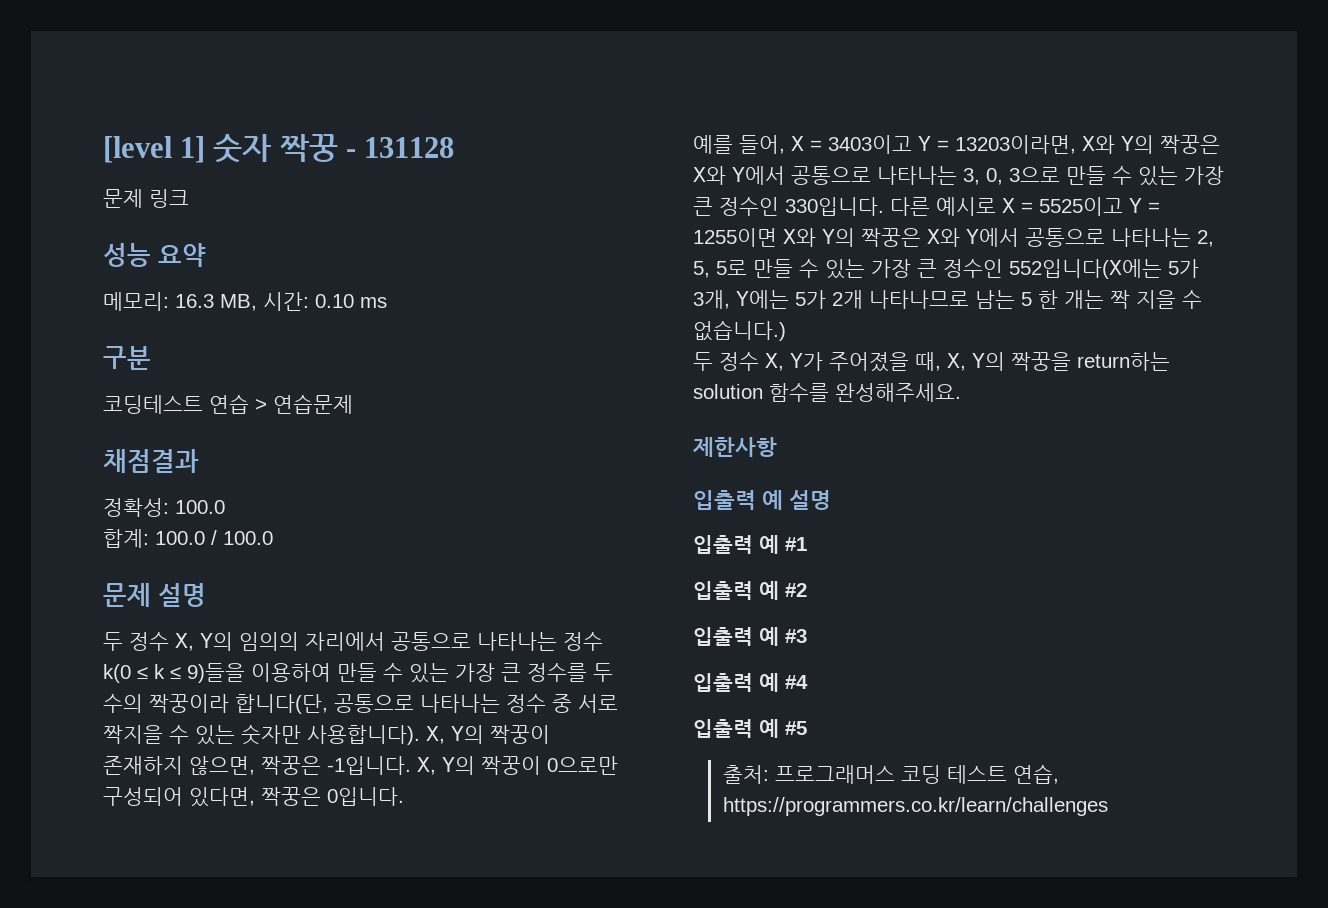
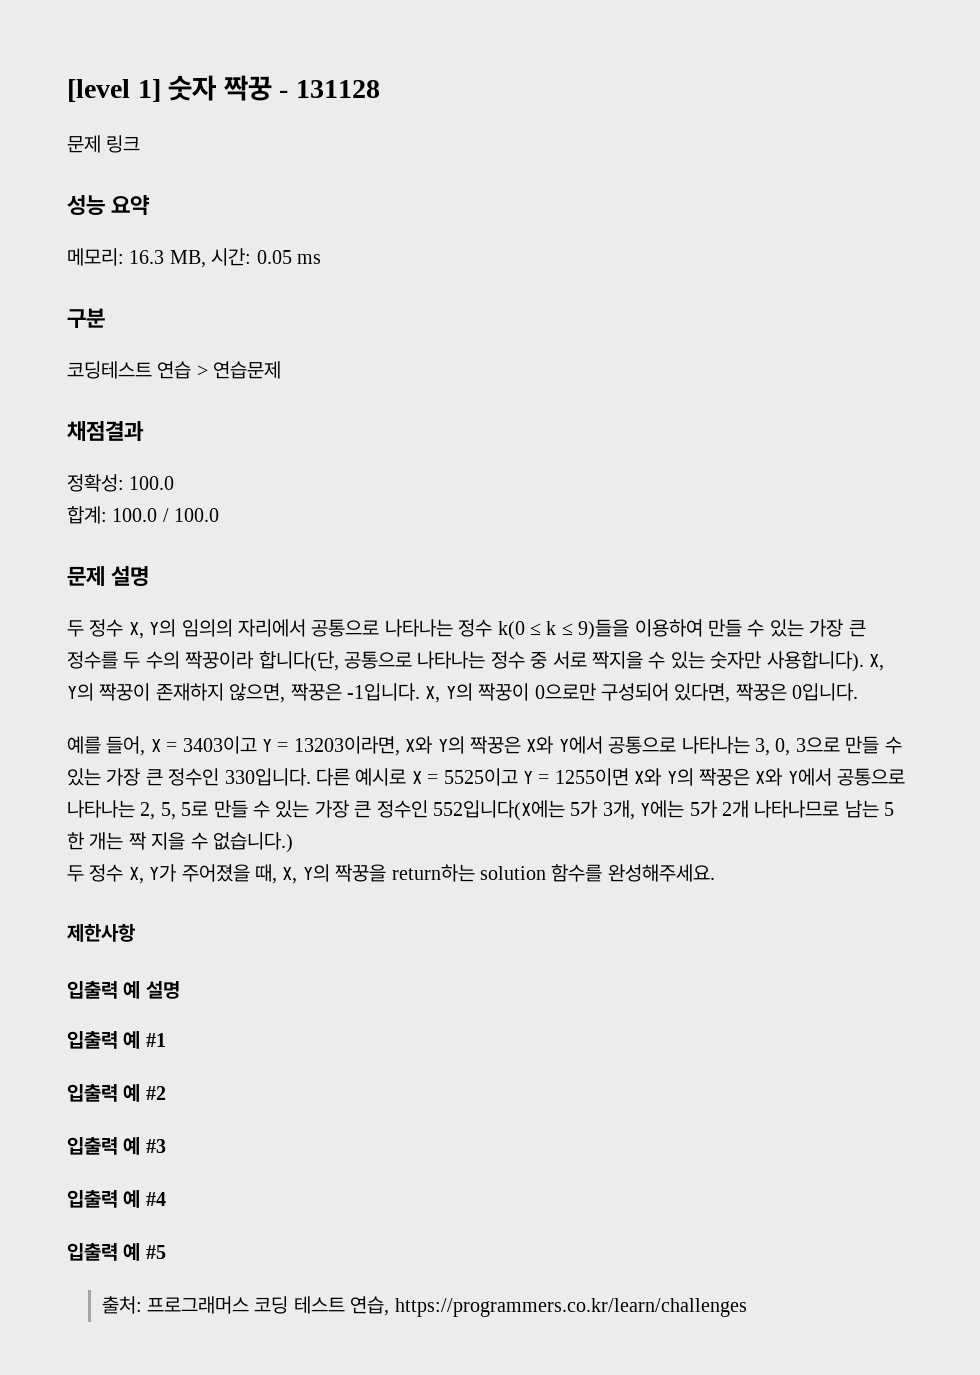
- 메모리: 16.3 MB, 시간: 0.10 ms
+ 메모리: 16.3 MB, 시간: 0.05 ms

